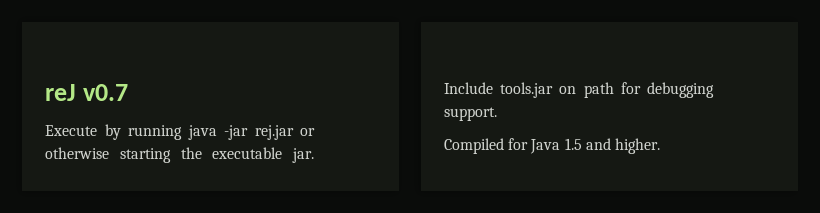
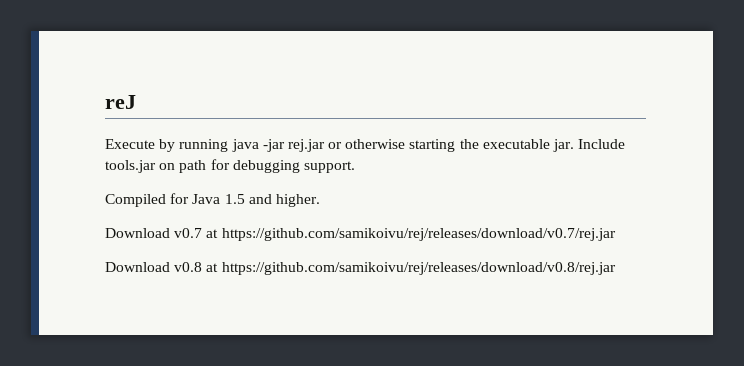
- reJ v0.7
+ reJ
+ Download v0.7 at https://github.com/samikoivu/rej/releases/download/v0.7/rej.jar
+ Download v0.8 at https://github.com/samikoivu/rej/releases/download/v0.8/rej.jar

